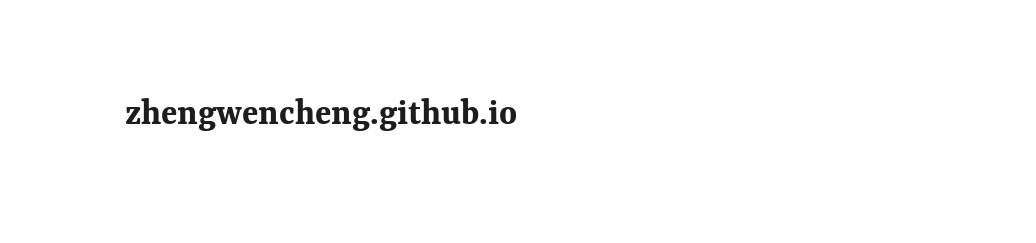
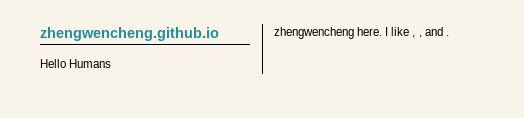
+ Hello Humans
+ zhengwencheng here. I like , , and .

